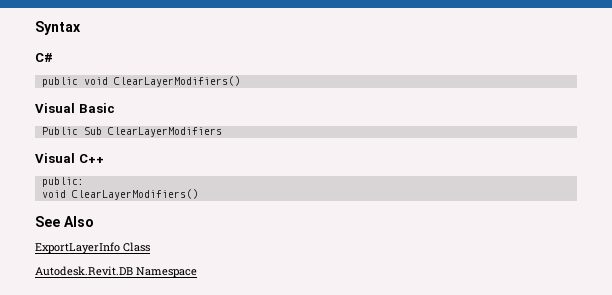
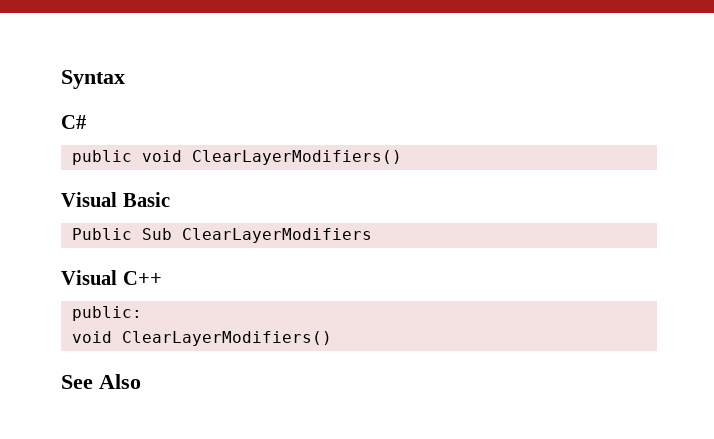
- ExportLayerInfo Class
- Autodesk.Revit.DB Namespace

